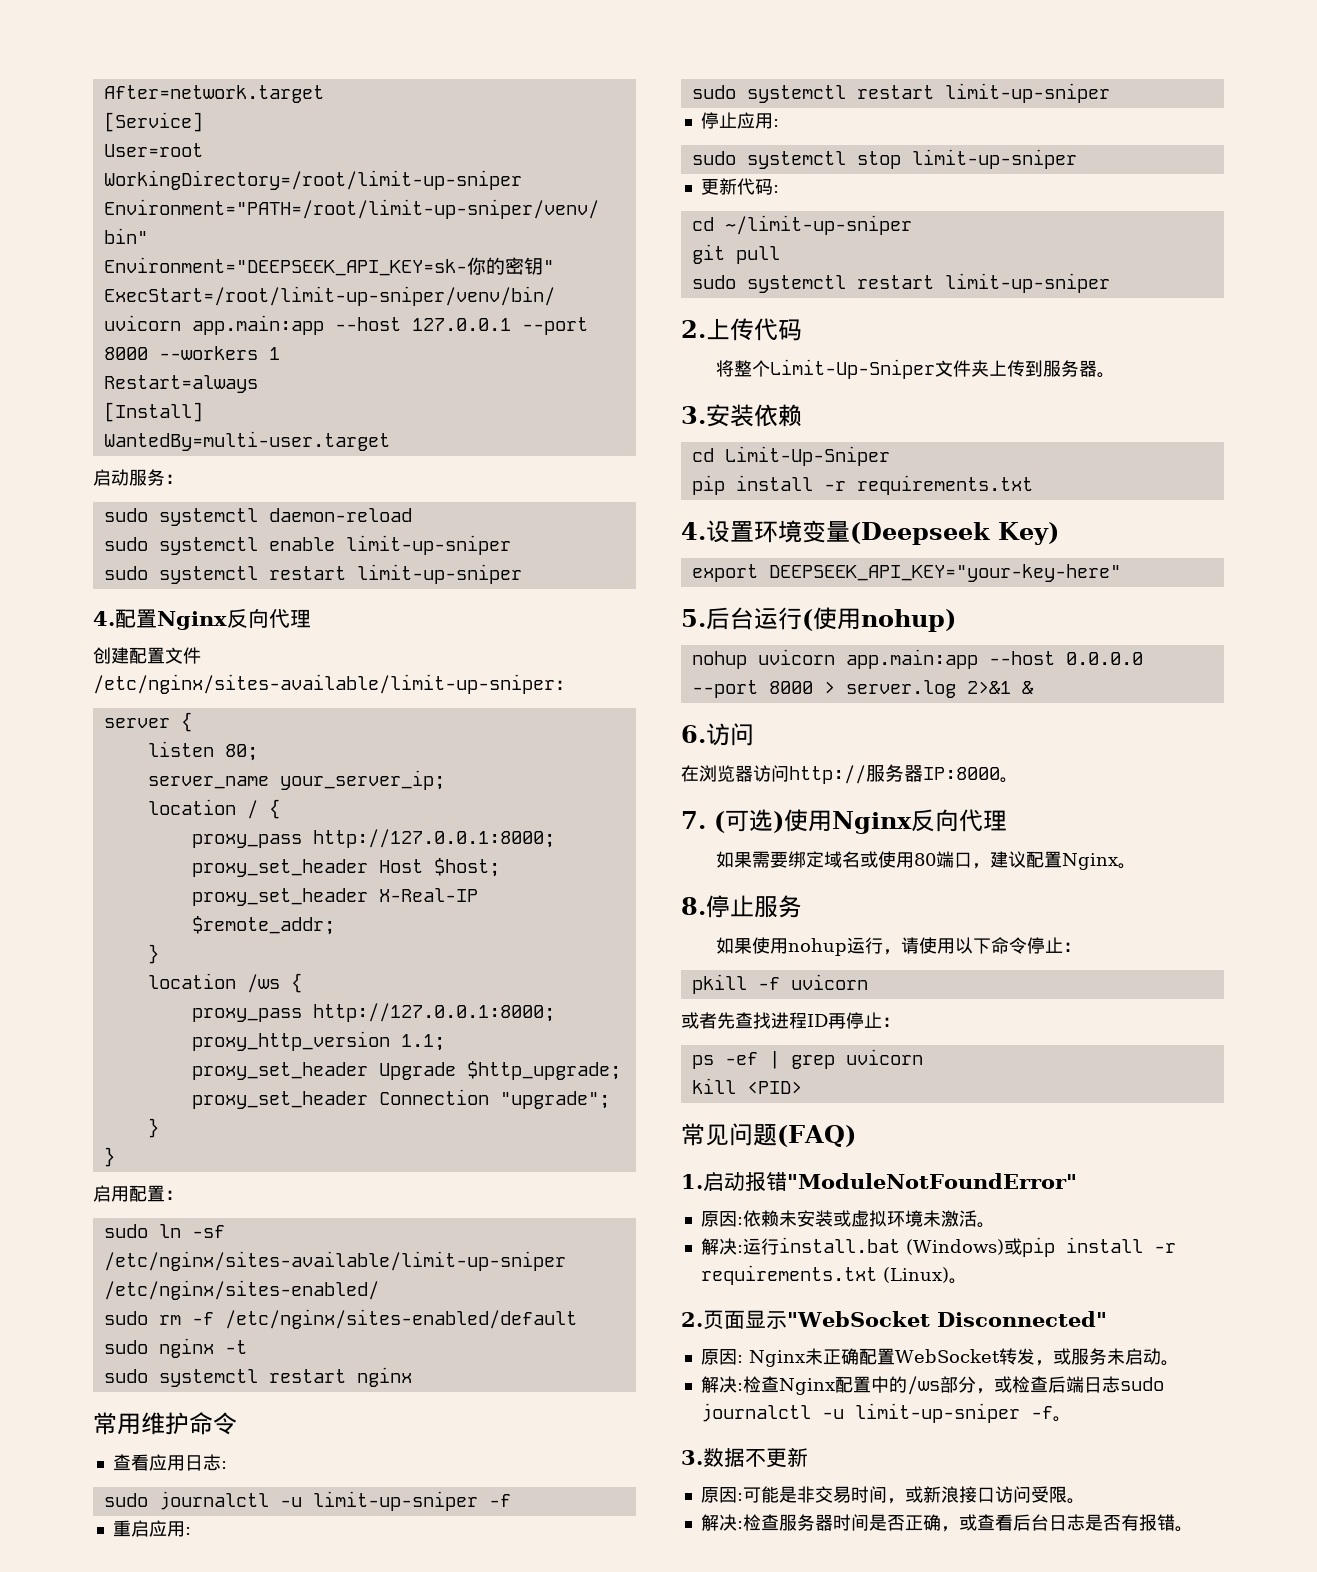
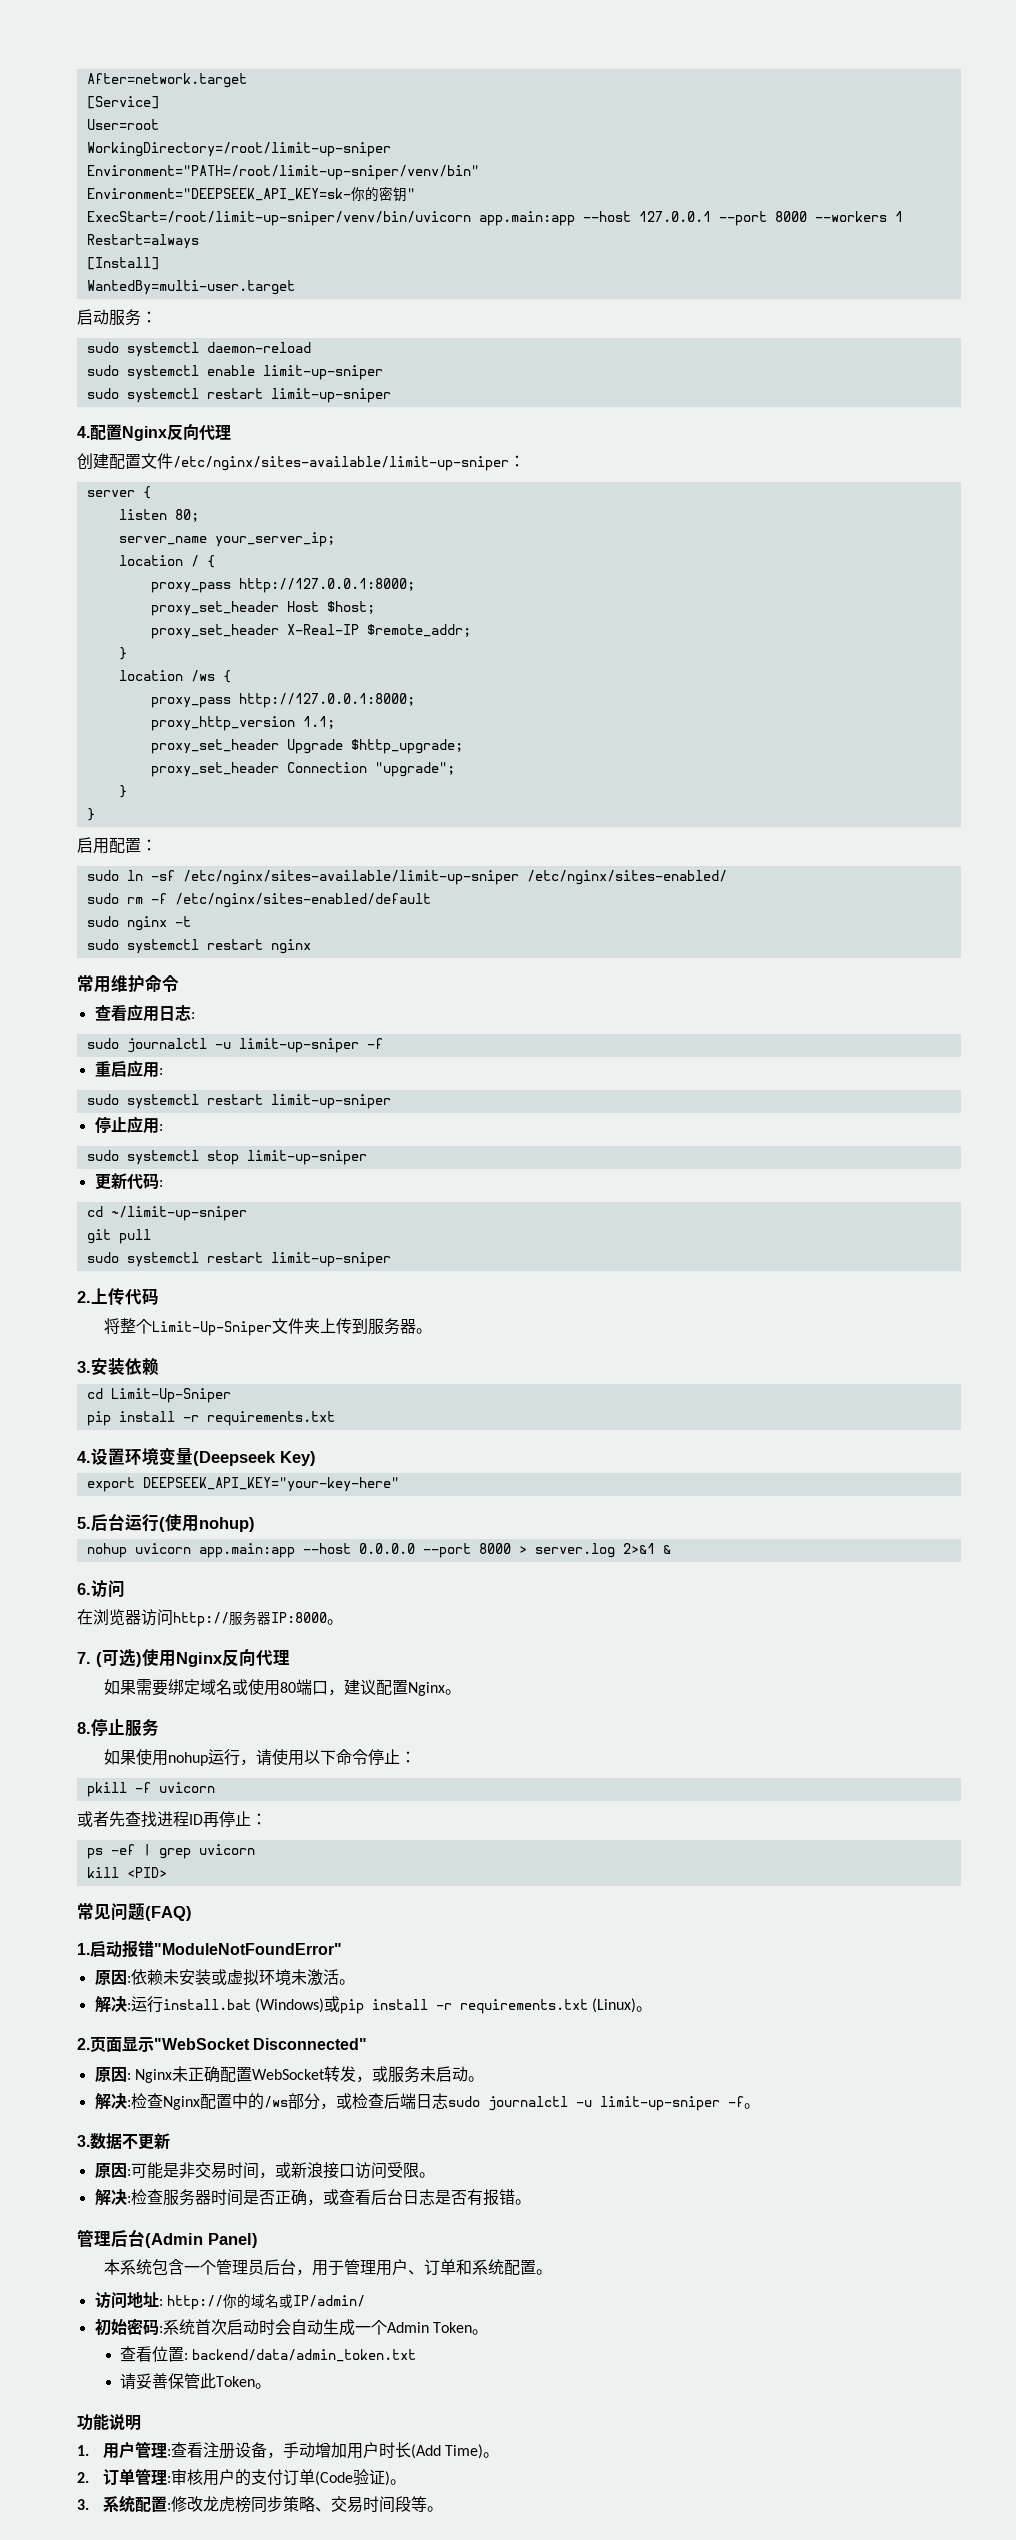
+ 管理后台(Admin Panel)
+ 本系统包含一个管理员后台，用于管理用户、订单和系统配置。
+ 访问地址: http://你的域名或IP/admin/
+ 初始密码:系统首次启动时会自动生成一个Admin Token。
+ 查看位置: backend/data/admin_token.txt
+ 请妥善保管此Token。
+ 功能说明
+ 1.用户管理:查看注册设备，手动增加用户时长(Add Time)。
+ 2.订单管理:审核用户的支付订单(Code验证)。
+ 3.系统配置:修改龙虎榜同步策略、交易时间段等。

